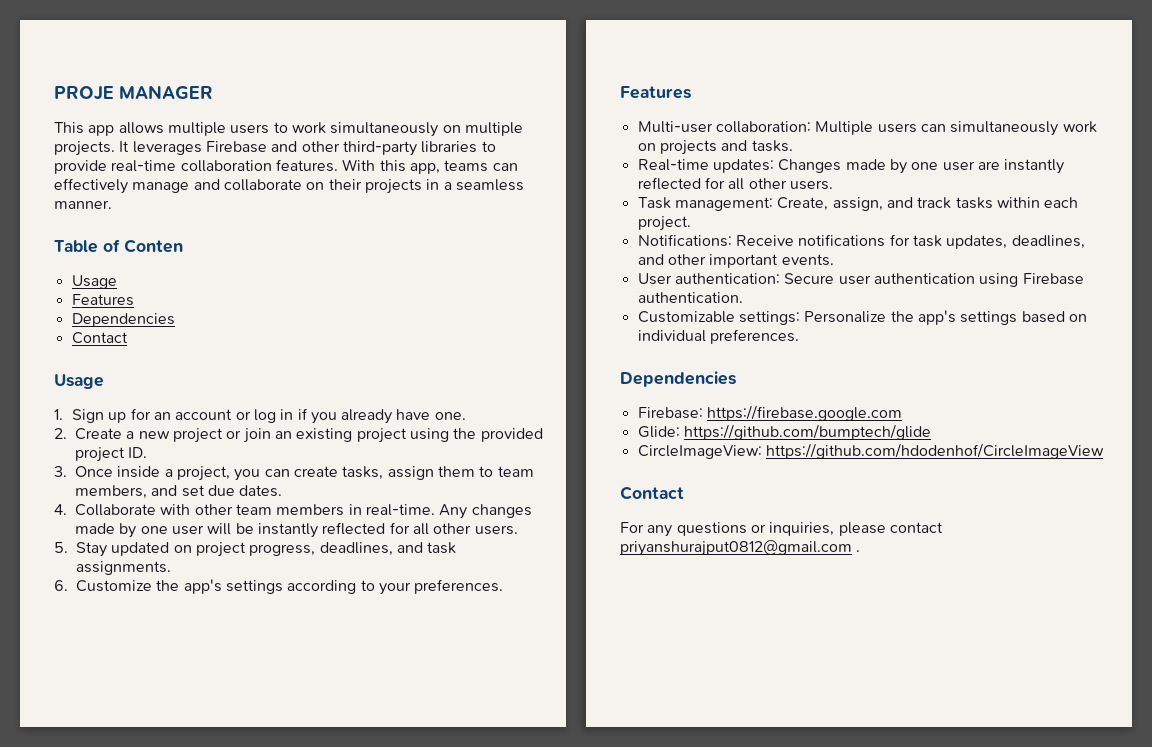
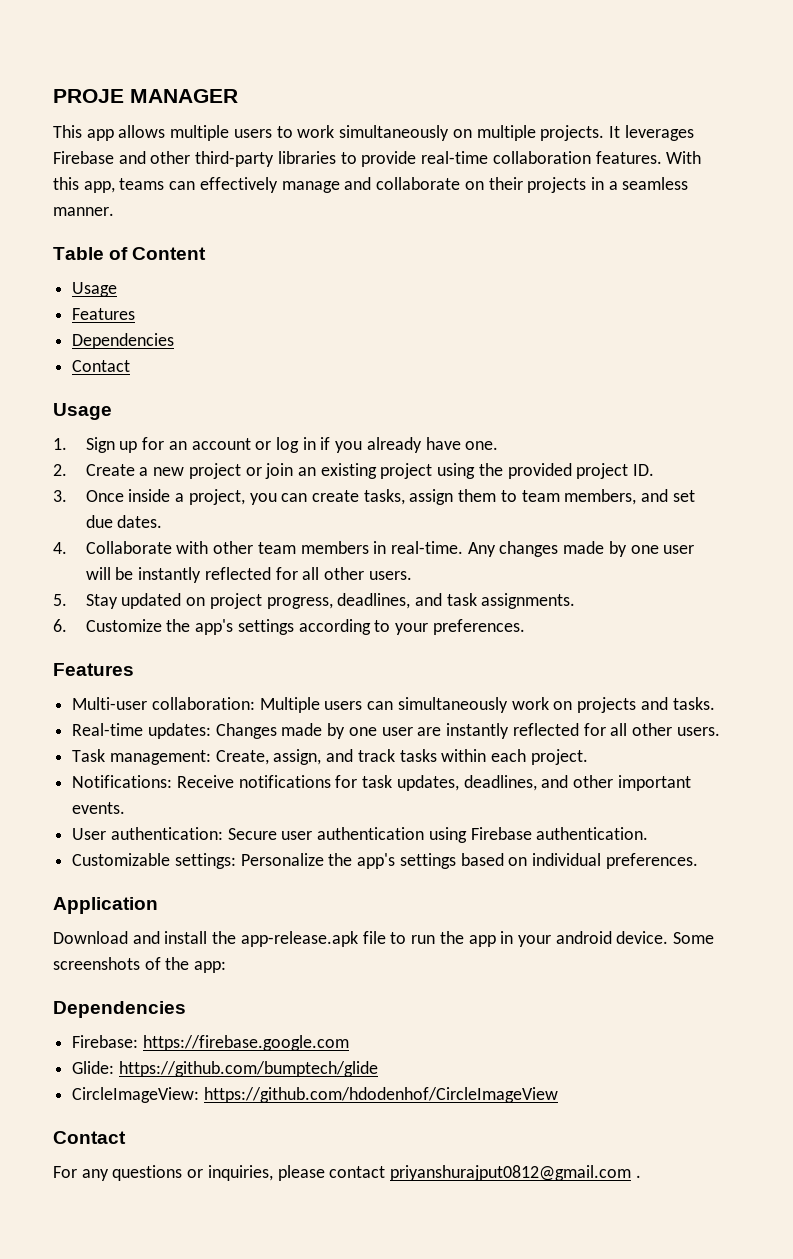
- Table of Conten
+ Table of Content
+ Application
+ Download and install the app-release.apk file to run the app in your android device. Some screenshots of the app:

